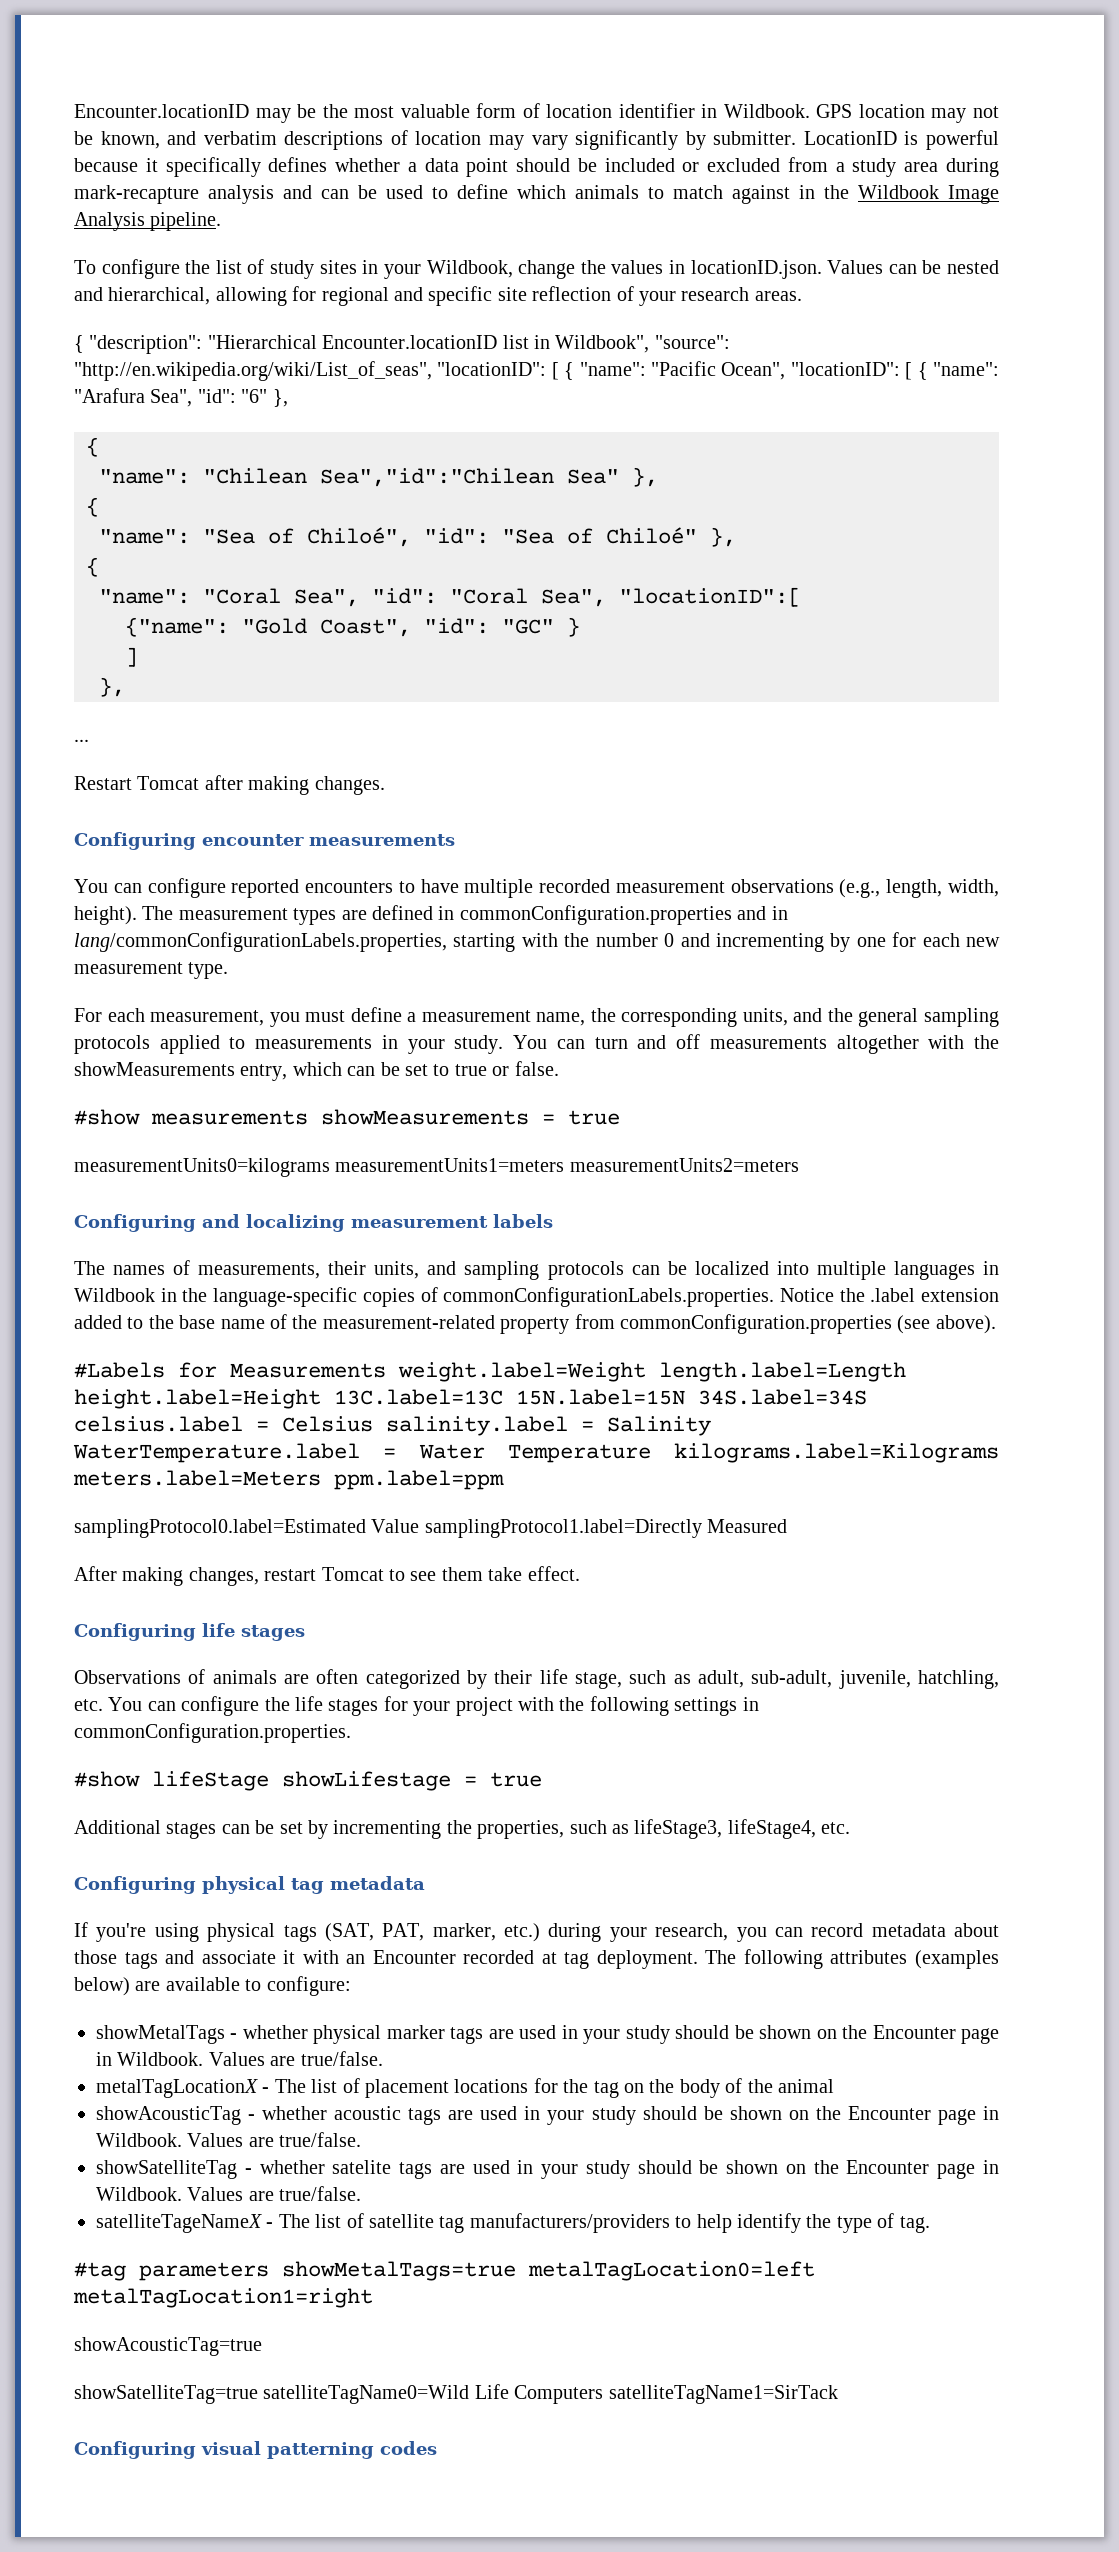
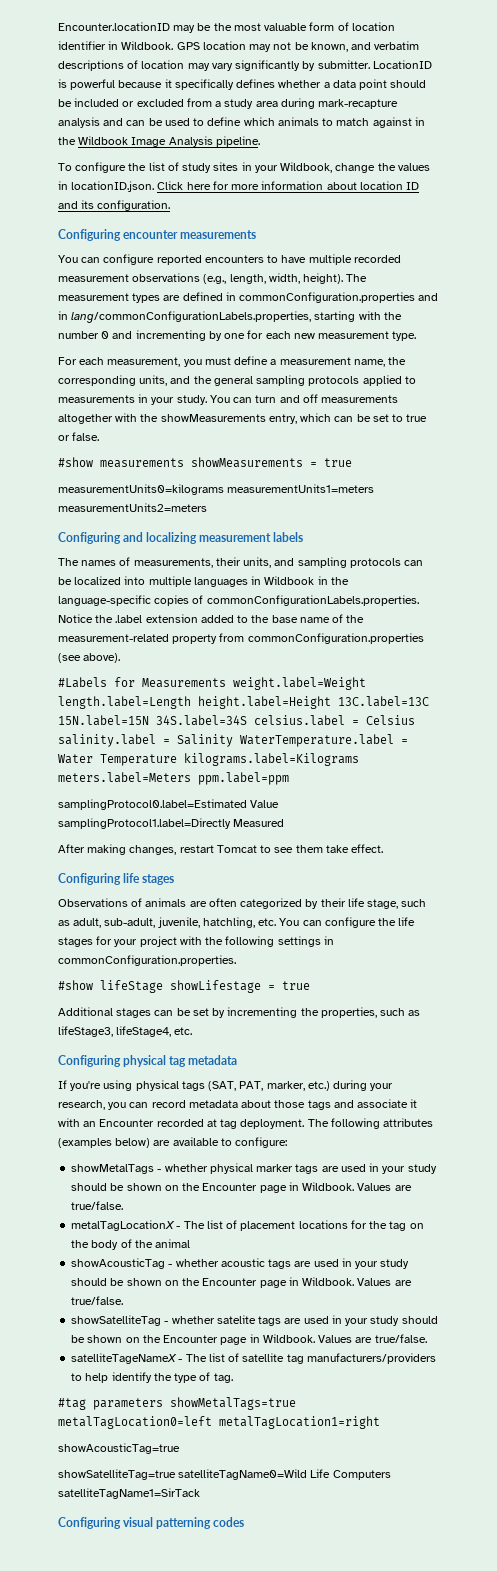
- To configure the list of study sites in your Wildbook, change the values in locationID.json. Values can be nested and hierarchical, allowing for regional and specific site reflection of your research areas.
- { "description": "Hierarchical Encounter.locationID list in Wildbook", "source": "http://en.wikipedia.org/wiki/List_of_seas", "locationID": [ { "name": "Pacific Ocean", "locationID": [ { "name": "Arafura Sea", "id": "6" },
- {
- "name": "Chilean Sea","id":"Chilean Sea" },
- {
- "name": "Sea of Chiloé", "id": "Sea of Chiloé" },
- {
- "name": "Coral Sea", "id": "Coral Sea", "locationID":[
- {"name": "Gold Coast", "id": "GC" }
- ]
- },
- ...
- Restart Tomcat after making changes.
+ To configure the list of study sites in your Wildbook, change the values in locationID.json. Click here for more information about location ID and its configuration.

